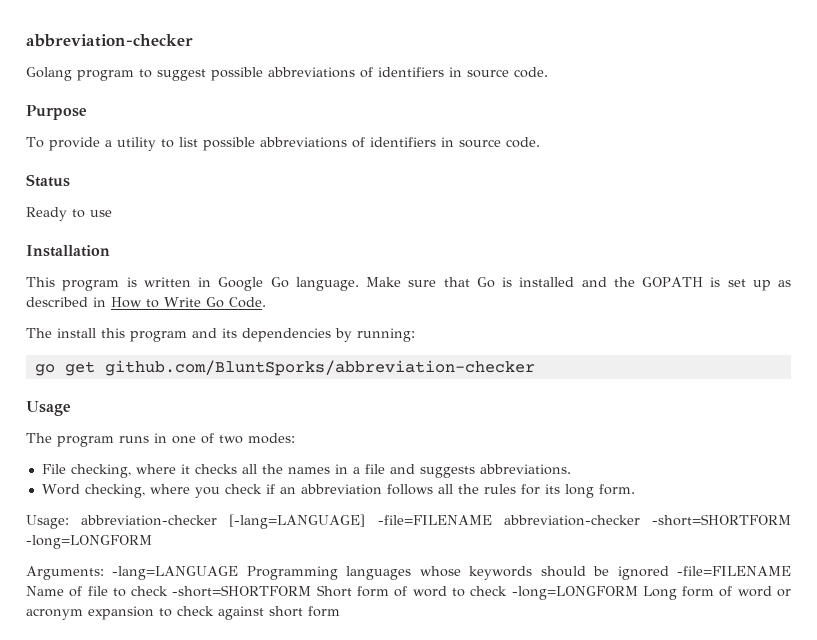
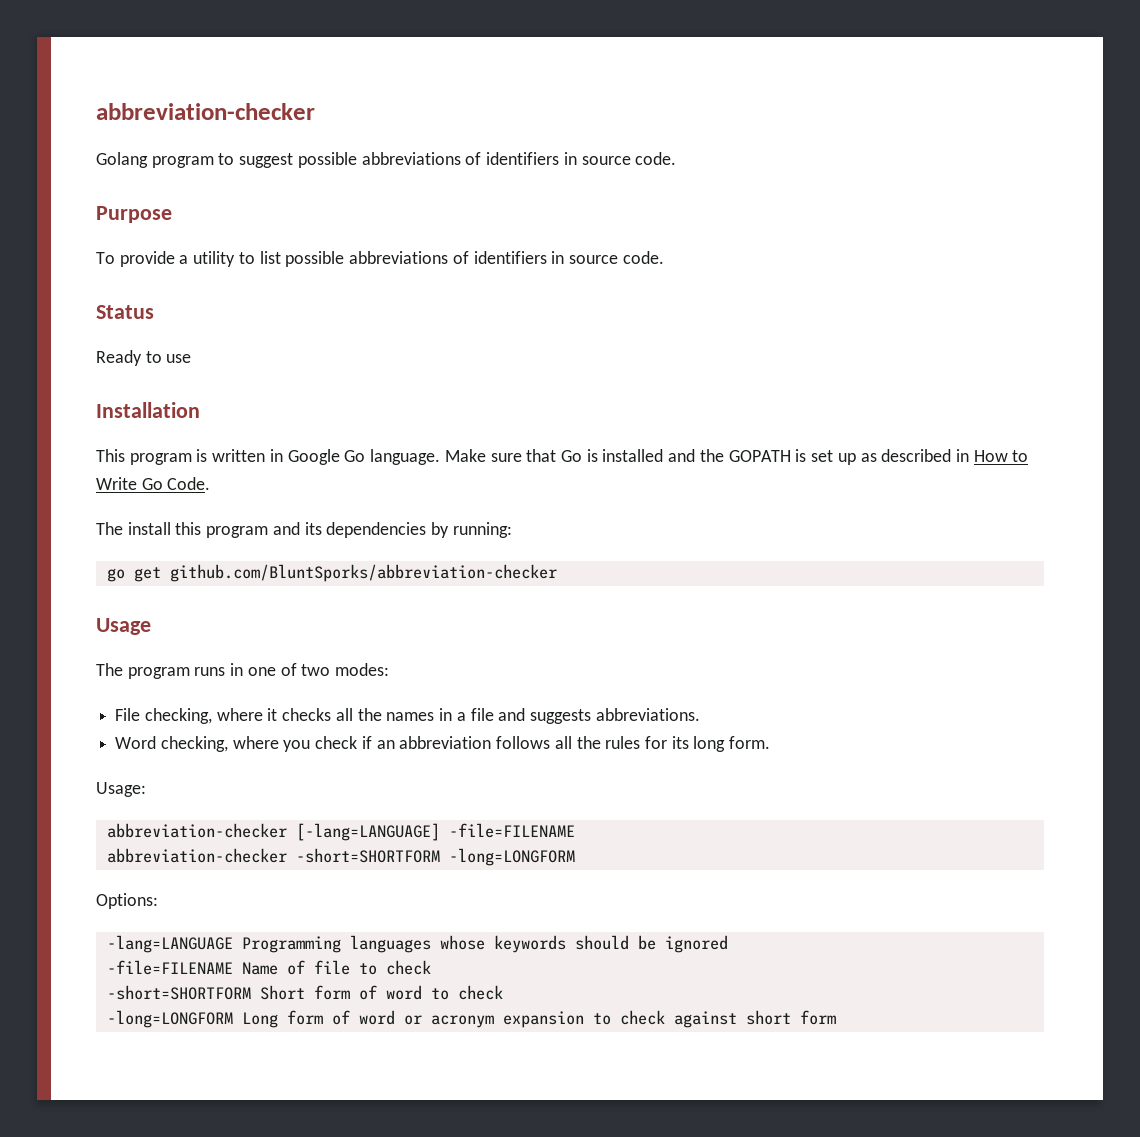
- Usage: abbreviation-checker [-lang=LANGUAGE] -file=FILENAME abbreviation-checker -short=SHORTFORM -long=LONGFORM
+ Usage:
+ abbreviation-checker [-lang=LANGUAGE] -file=FILENAME
+ abbreviation-checker -short=SHORTFORM -long=LONGFORM
- Arguments: -lang=LANGUAGE Programming languages whose keywords should be ignored -file=FILENAME Name of file to check -short=SHORTFORM Short form of word to check -long=LONGFORM Long form of word or acronym expansion to check against short form
+ Options:
+ -lang=LANGUAGE Programming languages whose keywords should be ignored
+ -file=FILENAME Name of file to check
+ -short=SHORTFORM Short form of word to check
+ -long=LONGFORM Long form of word or acronym expansion to check against short form

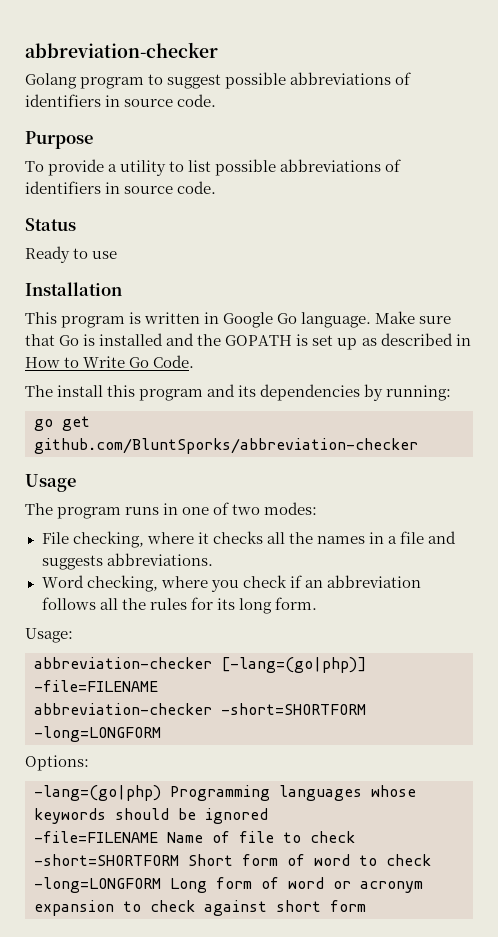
- abbreviation-checker [-lang=LANGUAGE] -file=FILENAME
+ abbreviation-checker [-lang=(go|php)] -file=FILENAME
- -lang=LANGUAGE Programming languages whose keywords should be ignored
+ -lang=(go|php) Programming languages whose keywords should be ignored

